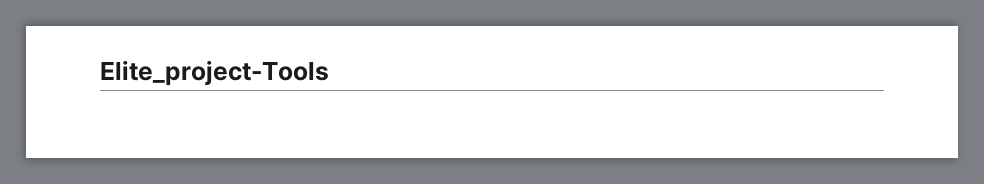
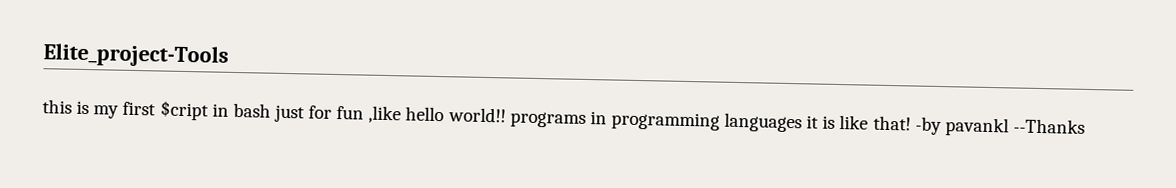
+ this is my first $cript in bash just for fun ,like hello world!! programs in programming languages it is like that! -by pavankl --Thanks

